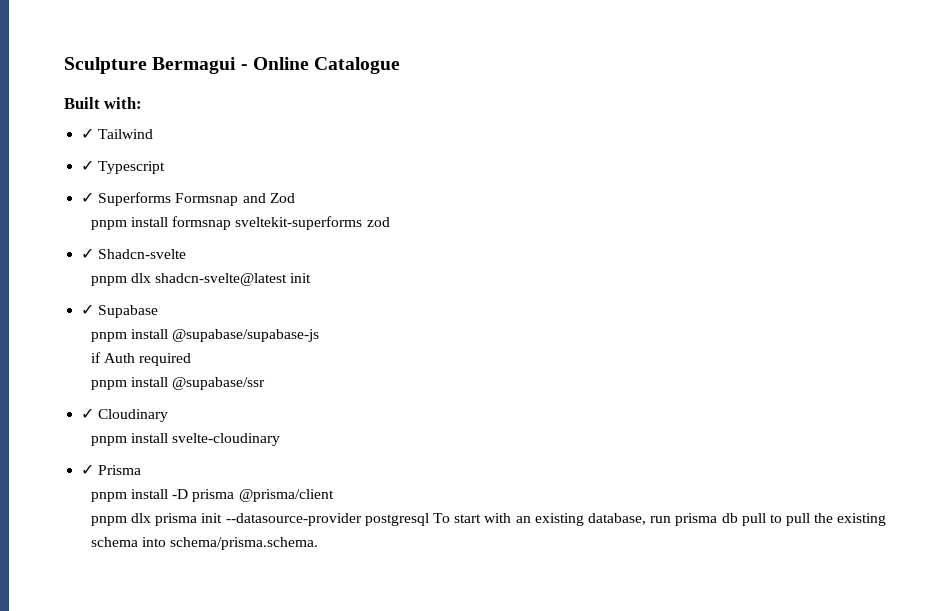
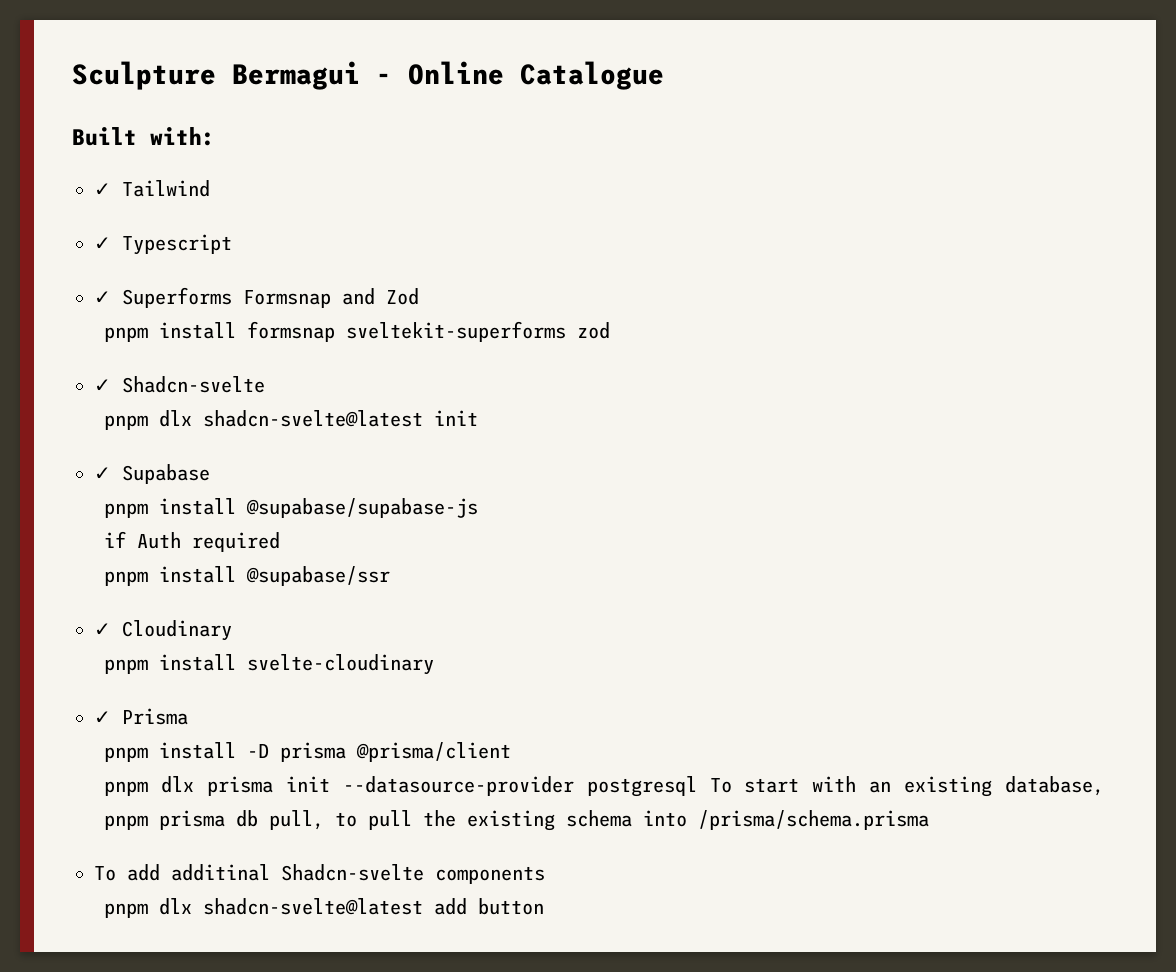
- pnpm dlx prisma init --datasource-provider postgresql To start with an existing database, run prisma db pull to pull the existing schema into schema/prisma.schema.
+ pnpm dlx prisma init --datasource-provider postgresql To start with an existing database, pnpm prisma db pull, to pull the existing schema into /prisma/schema.prisma
+ To add additinal Shadcn-svelte components
+ pnpm dlx shadcn-svelte@latest add button

